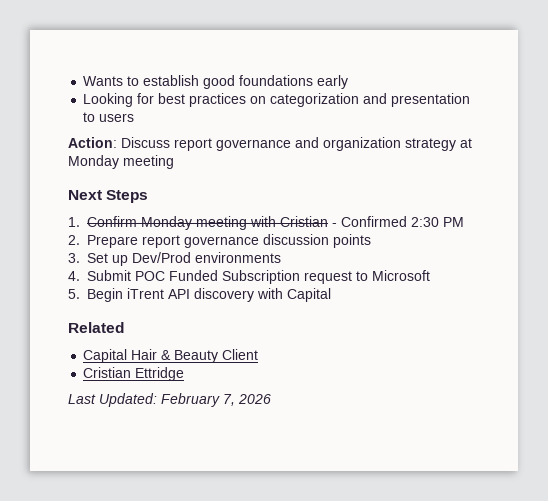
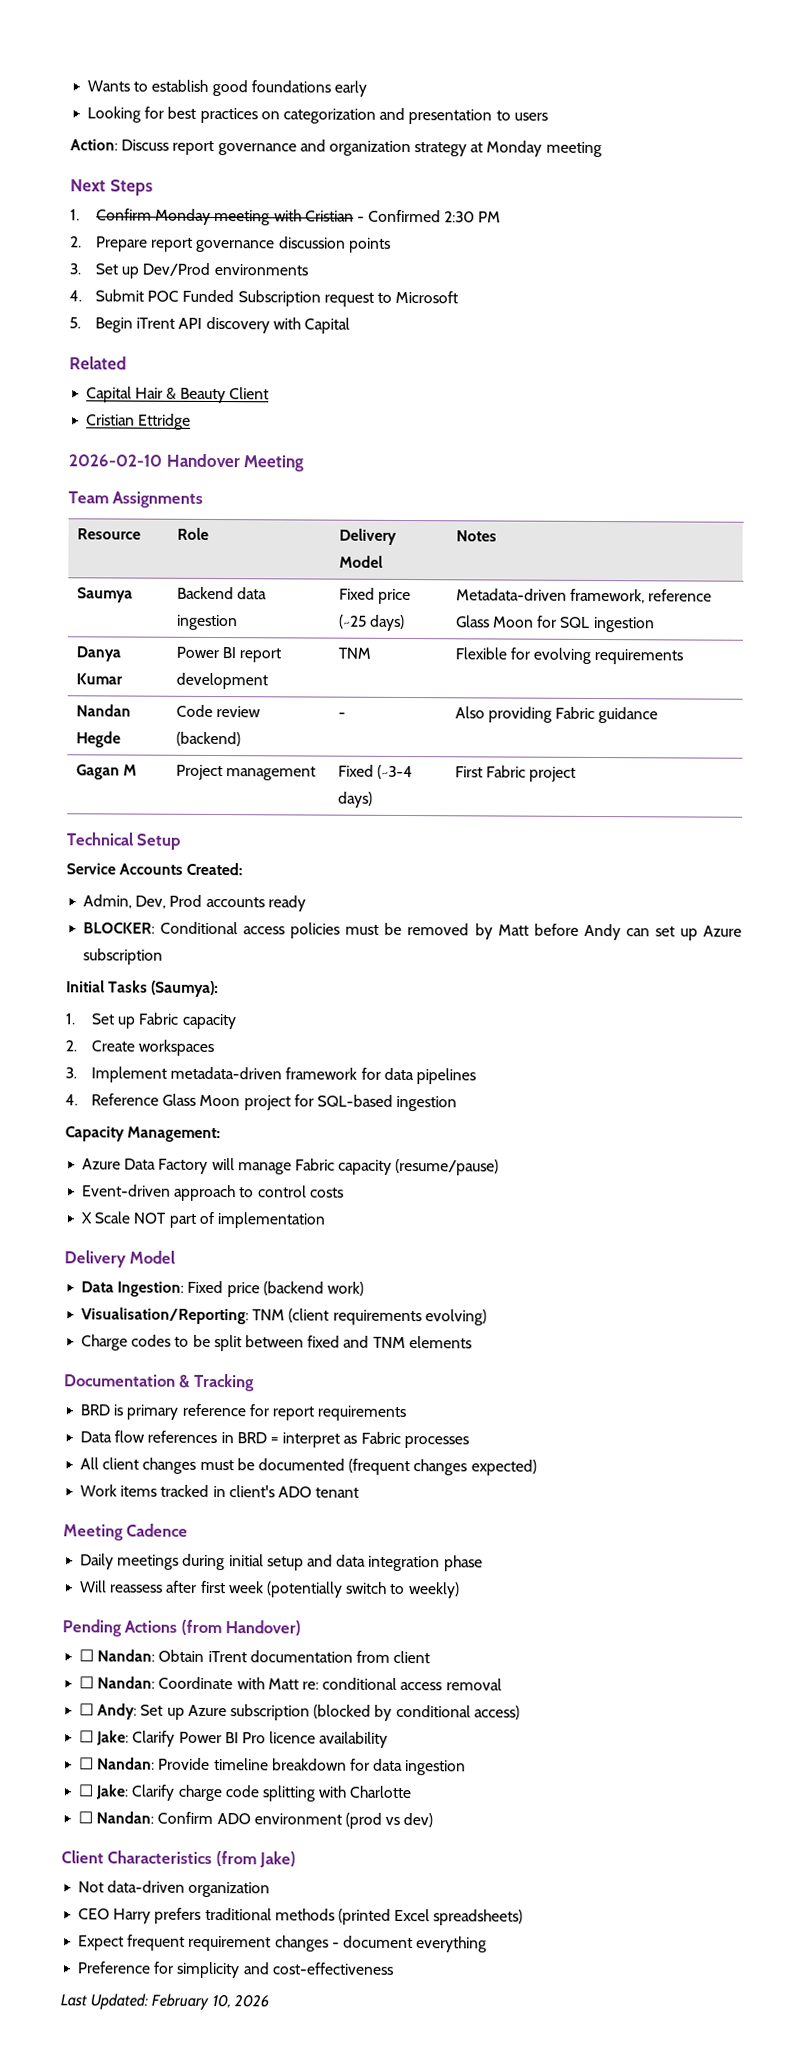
+ 2026-02-10 Handover Meeting
+ Team Assignments
+ Resource | Role | Delivery Model | Notes
+ Saumya | Backend data ingestion | Fixed price (~25 days) | Metadata-driven framework, reference Glass Moon for SQL ingestion
+ Danya Kumar | Power BI report development | TNM | Flexible for evolving requirements
+ Nandan Hegde | Code review (backend) | - | Also providing Fabric guidance
+ Gagan M | Project management | Fixed (~3-4 days) | First Fabric project
+ Technical Setup
+ Service Accounts Created:
+ Admin, Dev, Prod accounts ready
+ BLOCKER: Conditional access policies must be removed by Matt before Andy can set up Azure subscription
+ Initial Tasks (Saumya):
+ 1. Set up Fabric capacity
+ 2. Create workspaces
+ 3. Implement metadata-driven framework for data pipelines
+ 4. Reference Glass Moon project for SQL-based ingestion
+ Capacity Management:
+ Azure Data Factory will manage Fabric capacity (resume/pause)
+ Event-driven approach to control costs
+ X Scale NOT part of implementation
+ Delivery Model
+ Data Ingestion: Fixed price (backend work)
+ Visualisation/Reporting: TNM (client requirements evolving)
+ Charge codes to be split between fixed and TNM elements
+ Documentation & Tracking
+ BRD is primary reference for report requirements
+ Data flow references in BRD = interpret as Fabric processes
+ All client changes must be documented (frequent changes expected)
+ Work items tracked in client's ADO tenant
+ Meeting Cadence
+ Daily meetings during initial setup and data integration phase
+ Will reassess after first week (potentially switch to weekly)
+ Pending Actions (from Handover)
+ ☐ Nandan: Obtain iTrent documentation from client
+ ☐ Nandan: Coordinate with Matt re: conditional access removal
+ ☐ Andy: Set up Azure subscription (blocked by conditional access)
+ ☐ Jake: Clarify Power BI Pro licence availability
+ ☐ Nandan: Provide timeline breakdown for data ingestion
+ ☐ Jake: Clarify charge code splitting with Charlotte
+ ☐ Nandan: Confirm ADO environment (prod vs dev)
+ Client Characteristics (from Jake)
+ Not data-driven organization
+ CEO Harry prefers traditional methods (printed Excel spreadsheets)
+ Expect frequent requirement changes - document everything
+ Preference for simplicity and cost-effectiveness
- Last Updated: February 7, 2026
+ Last Updated: February 10, 2026

